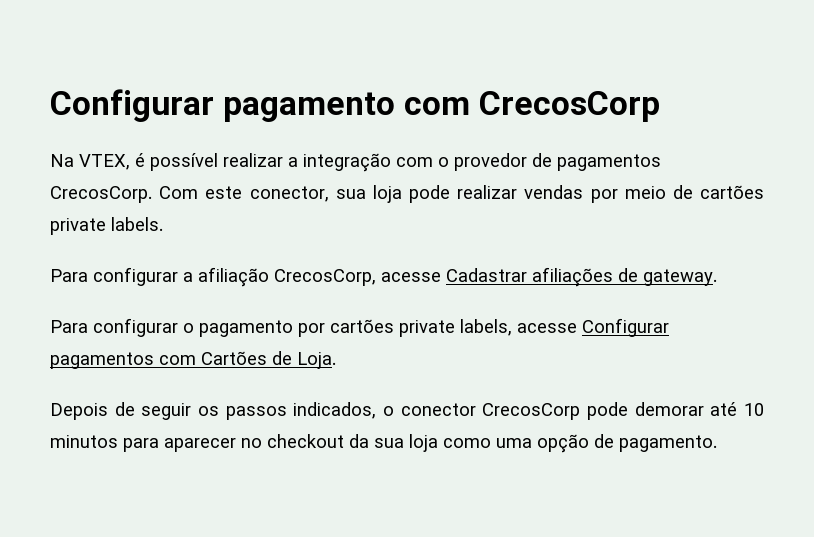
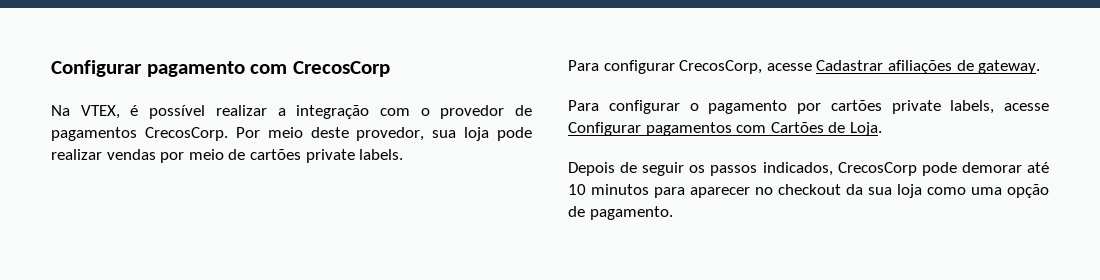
- Com este conector, sua loja pode realizar vendas por meio de cartões private labels.
+ Por meio deste provedor, sua loja pode realizar vendas por meio de cartões private labels.
- Para configurar a afiliação CrecosCorp, acesse Cadastrar afiliações de gateway.
+ Para configurar CrecosCorp, acesse Cadastrar afiliações de gateway.
- Depois de seguir os passos indicados, o conector CrecosCorp pode demorar até 10 minutos para aparecer no checkout da sua loja como uma opção de pagamento.
+ Depois de seguir os passos indicados, CrecosCorp pode demorar até 10 minutos para aparecer no checkout da sua loja como uma opção de pagamento.

